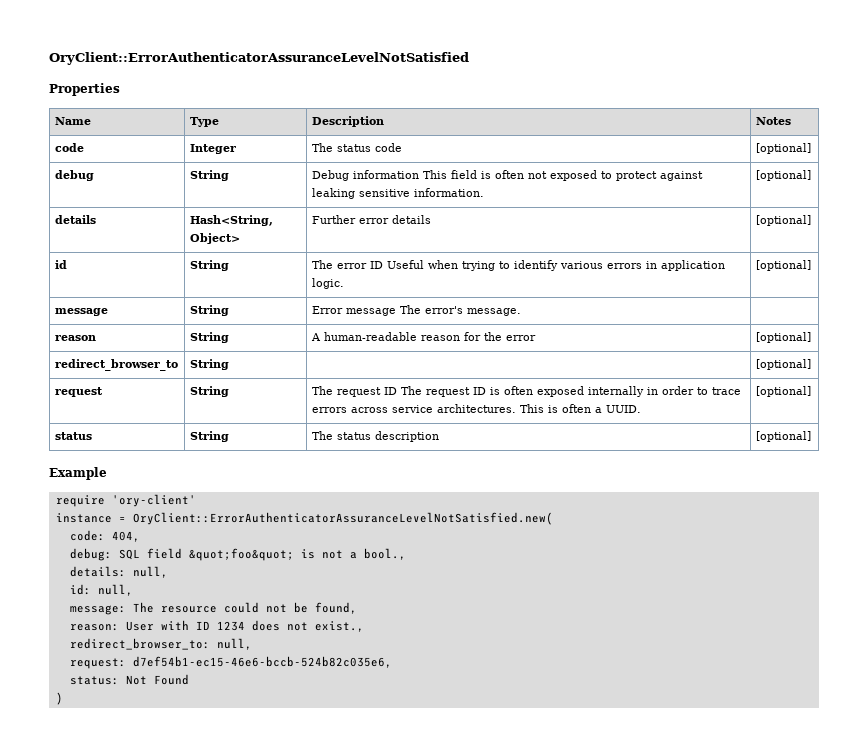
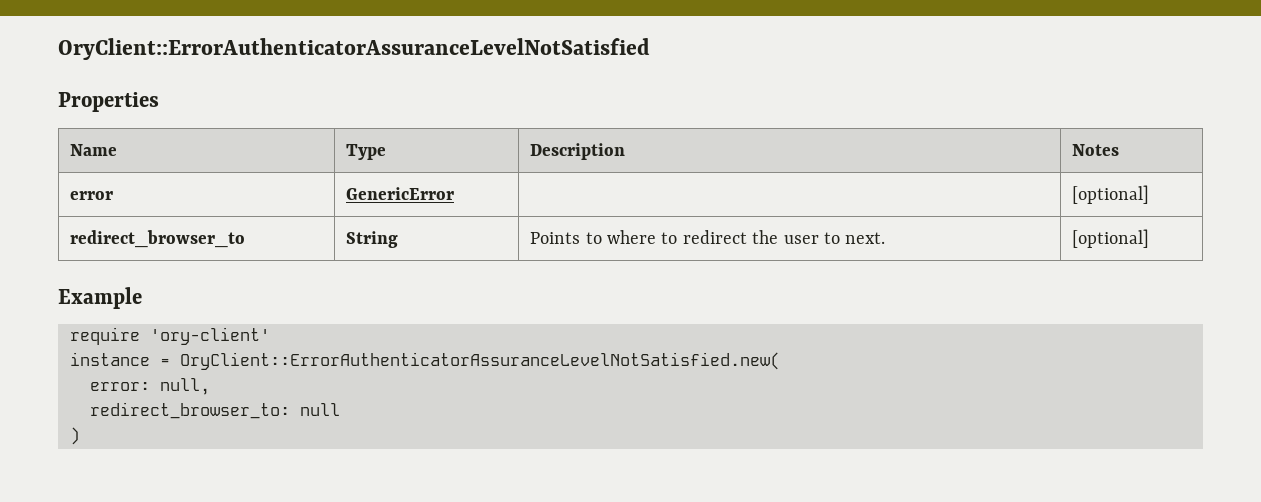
- code | Integer | The status code | [optional]
- debug | String | Debug information This field is often not exposed to protect against leaking sensitive information. | [optional]
- details | Hash<String, Object> | Further error details | [optional]
- id | String | The error ID Useful when trying to identify various errors in application logic. | [optional]
- message | String | Error message The error's message. |
- reason | String | A human-readable reason for the error | [optional]
- redirect_browser_to | String | | [optional]
- request | String | The request ID The request ID is often exposed internally in order to trace errors across service architectures. This is often a UUID. | [optional]
- status | String | The status description | [optional]
+ error | GenericError | | [optional]
+ redirect_browser_to | String | Points to where to redirect the user to next. | [optional]
- code: 404,
- debug: SQL field &quot;foo&quot; is not a bool.,
- details: null,
- id: null,
- message: The resource could not be found,
- reason: User with ID 1234 does not exist.,
- redirect_browser_to: null,
- request: d7ef54b1-ec15-46e6-bccb-524b82c035e6,
- status: Not Found
+ error: null,
+ redirect_browser_to: null

